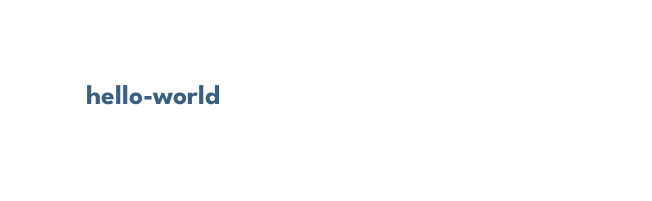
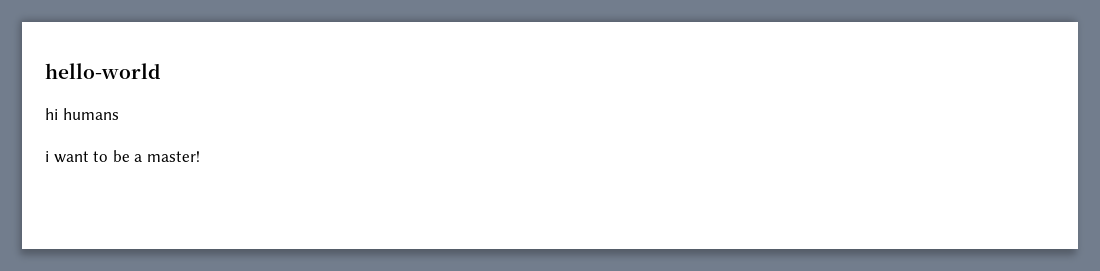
+ hi humans
+ i want to be a master!

